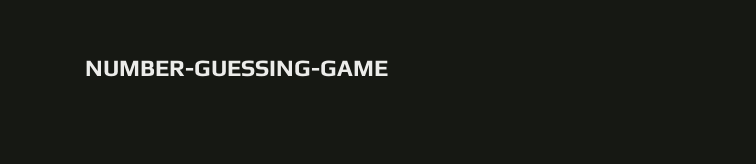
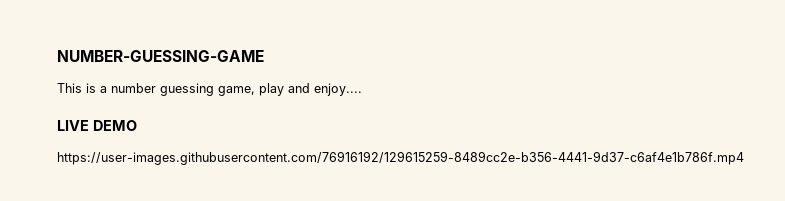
+ This is a number guessing game, play and enjoy....
+ LIVE DEMO
+ https://user-images.githubusercontent.com/76916192/129615259-8489cc2e-b356-4441-9d37-c6af4e1b786f.mp4

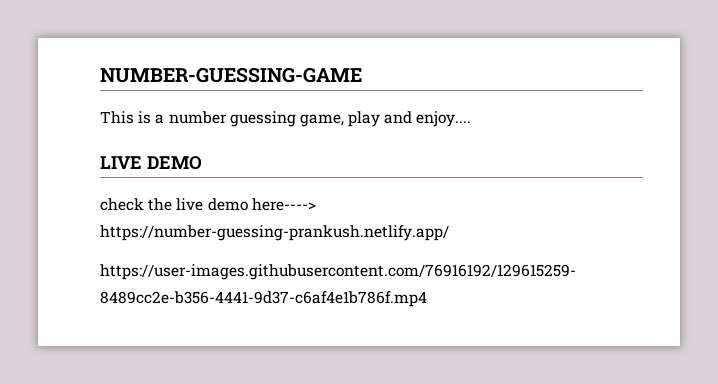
+ check the live demo here----> https://number-guessing-prankush.netlify.app/

